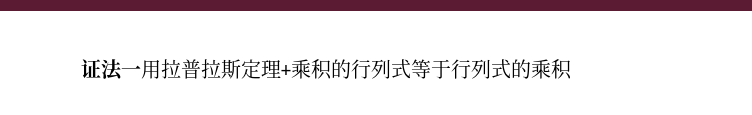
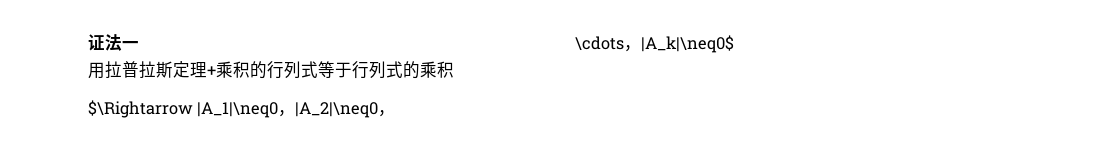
- 证法一用拉普拉斯定理+乘积的行列式等于行列式的乘积
+ 证法一
+ 用拉普拉斯定理+乘积的行列式等于行列式的乘积
+ $\Rightarrow |A_1|\neq0，|A_2|\neq0，
+ \cdots，|A_k|\neq0$

